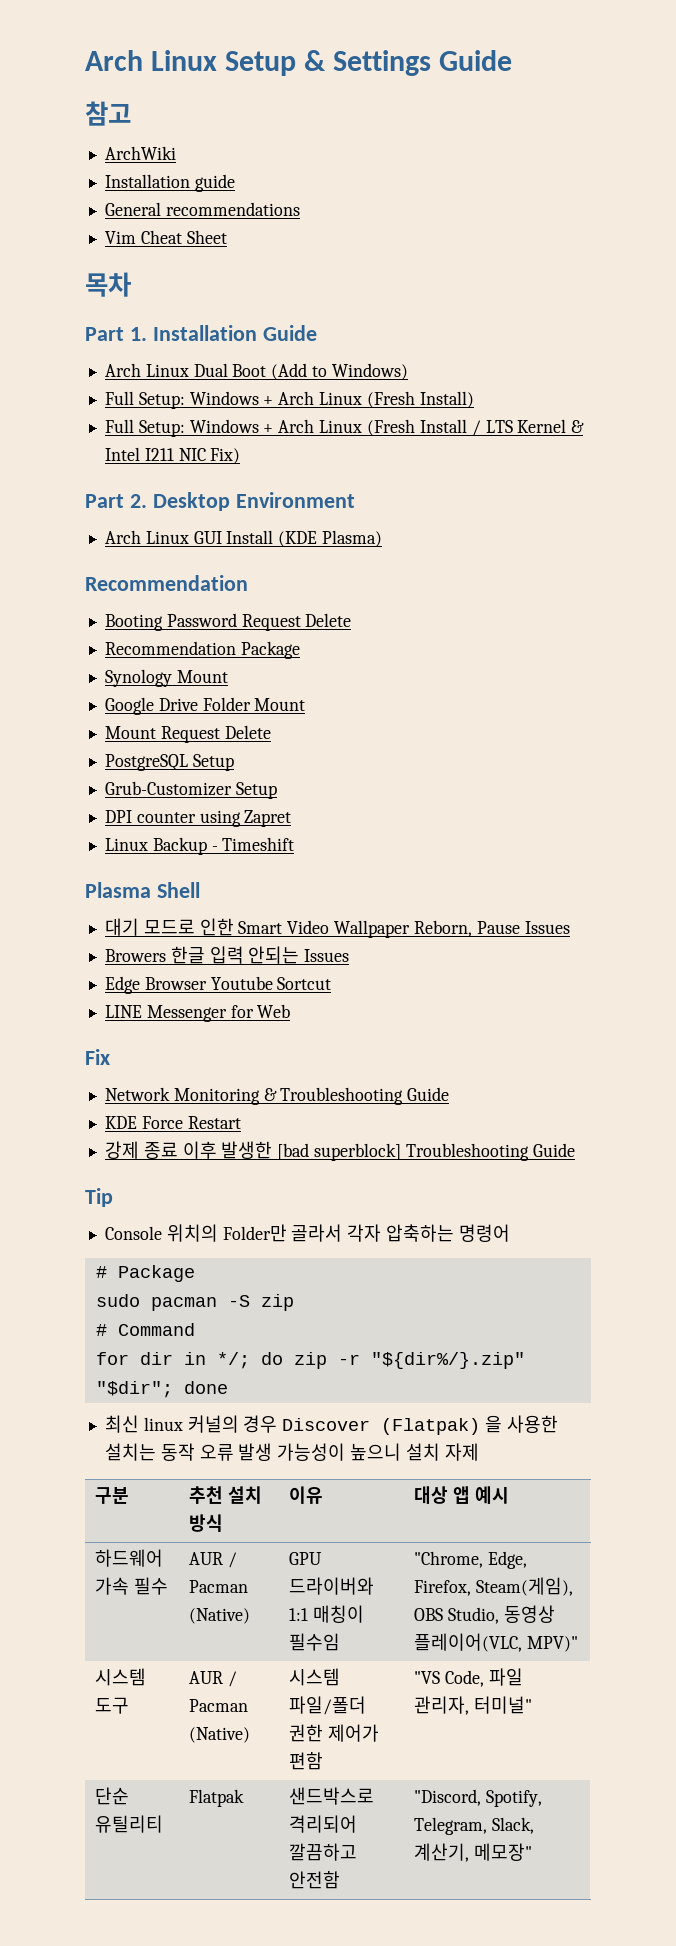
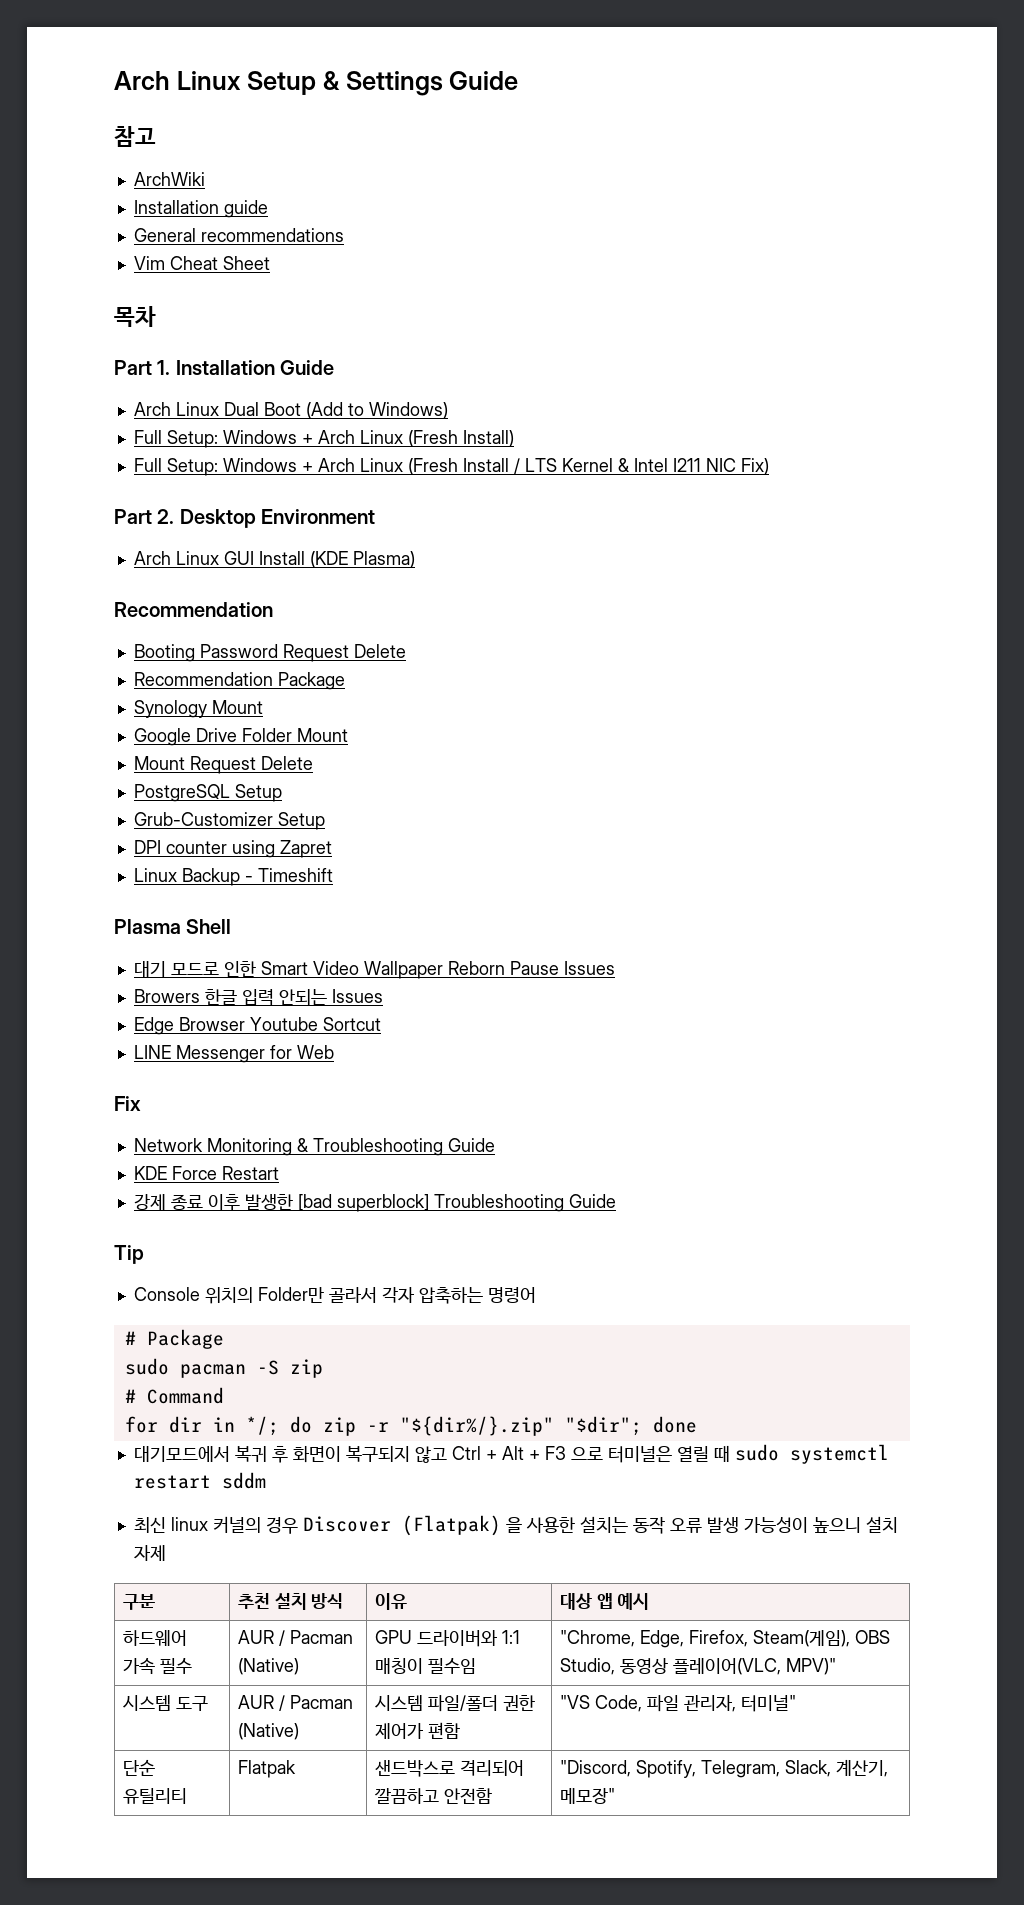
- 대기 모드로 인한 Smart Video Wallpaper Reborn, Pause Issues
+ 대기 모드로 인한 Smart Video Wallpaper Reborn Pause Issues
+ 대기모드에서 복귀 후 화면이 복구되지 않고 Ctrl + Alt + F3 으로 터미널은 열릴 때 sudo systemctl restart sddm

